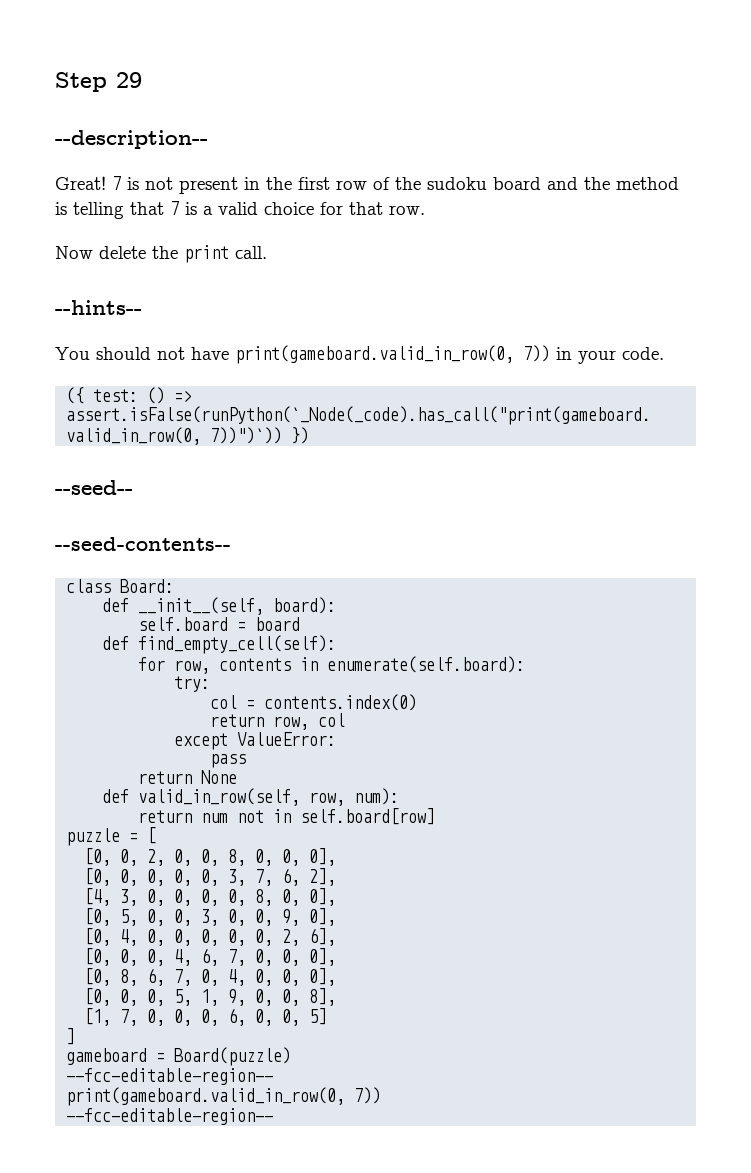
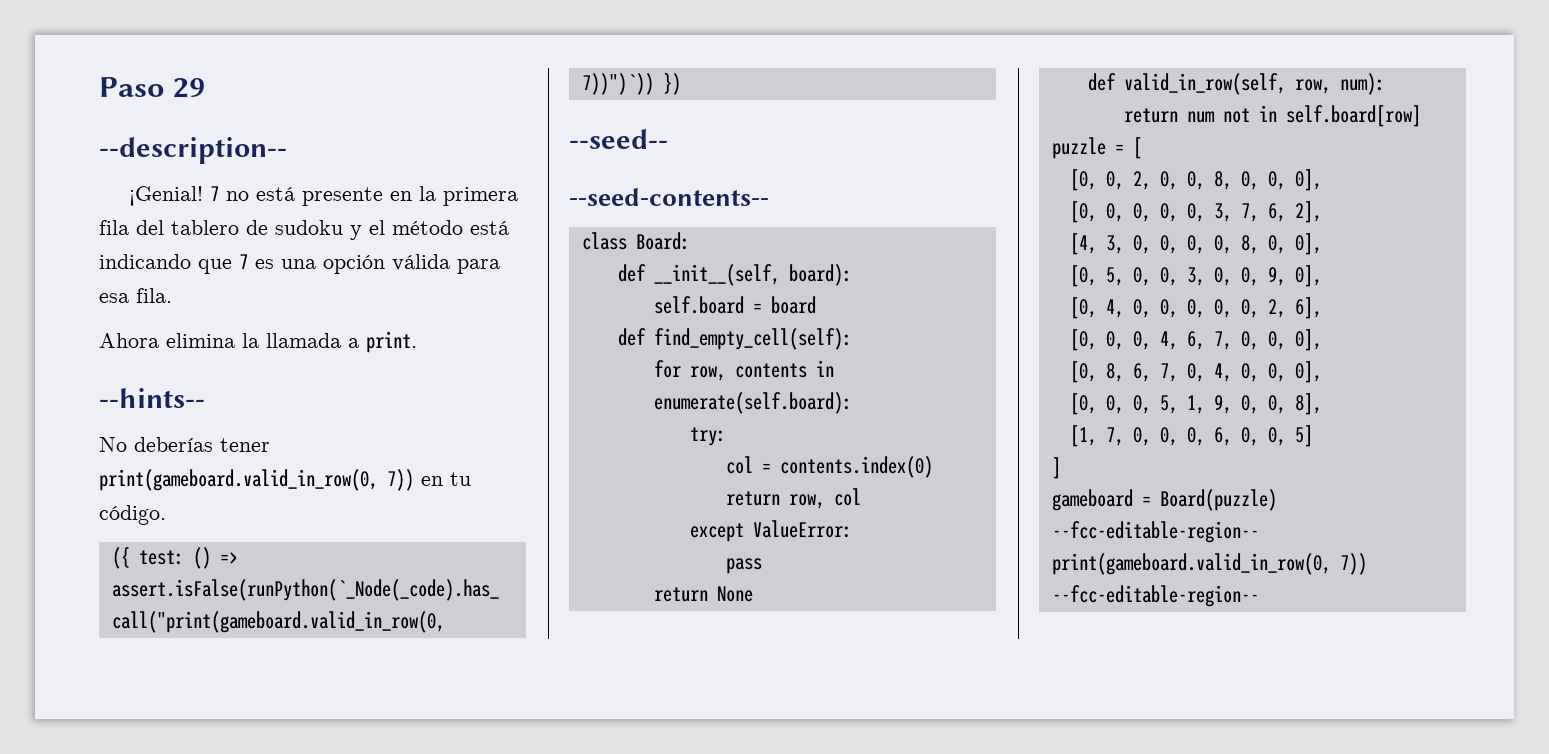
- Step 29
+ Paso 29
- Great! 7 is not present in the first row of the sudoku board and the method is telling that 7 is a valid choice for that row.
- Now delete the print call.
+ ¡Genial! 7 no está presente en la primera fila del tablero de sudoku y el método está indicando que 7 es una opción válida para esa fila.
+ Ahora elimina la llamada a print.
  --hints--
- You should not have print(gameboard.valid_in_row(0, 7)) in your code.
+ No deberías tener print(gameboard.valid_in_row(0, 7)) en tu código.

